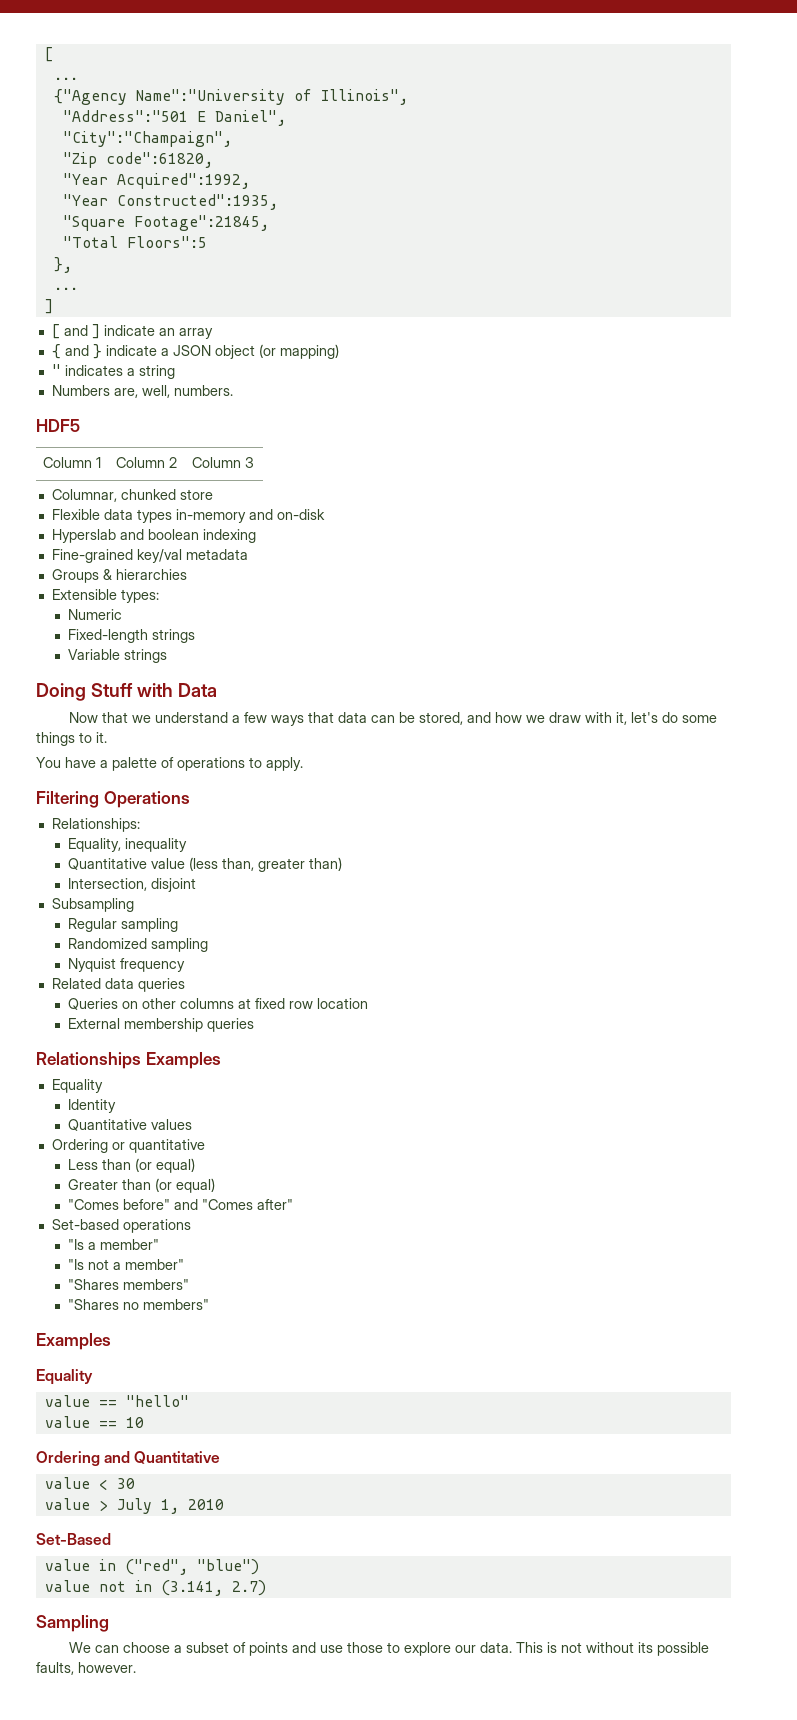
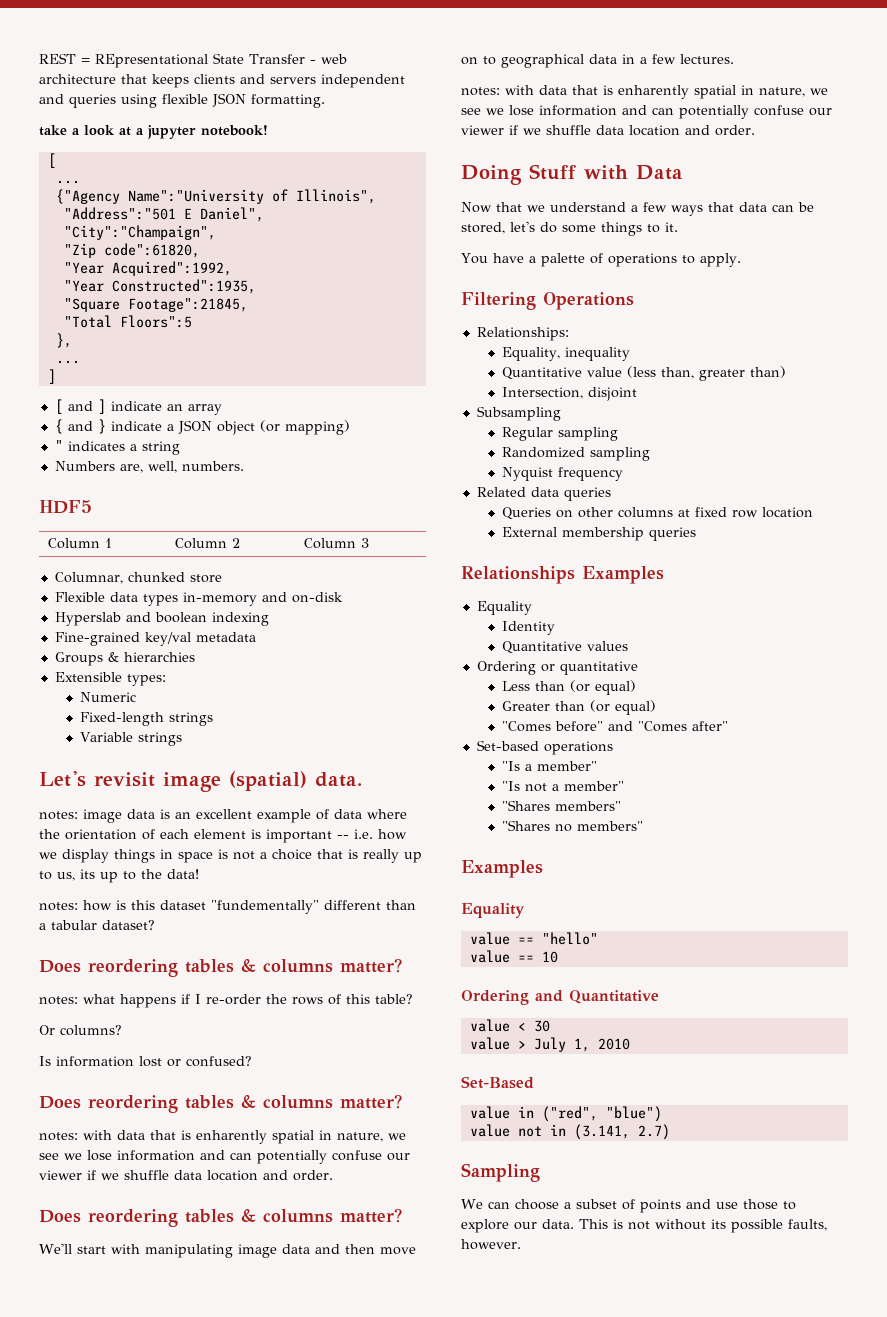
+ REST = REpresentational State Transfer - web architecture that keeps clients and servers independent and queries using flexible JSON formatting.
+ take a look at a jupyter notebook!
+ Let's revisit image (spatial) data.
+ notes: image data is an excellent example of data where the orientation of each element is important -- i.e. how we display things in space is not a choice that is really up to us, its up to the data!
+ notes: how is this dataset "fundementally" different than a tabular dataset?
+ Does reordering tables & columns matter?
+ notes: what happens if I re-order the rows of this table?
+ Or columns?
+ Is information lost or confused?
+ Does reordering tables & columns matter?
+ notes: with data that is enharently spatial in nature, we see we lose information and can potentially confuse our viewer if we shuffle data location and order.
+ Does reordering tables & columns matter?
+ We'll start with manipulating image data and then move on to geographical data in a few lectures.
+ notes: with data that is enharently spatial in nature, we see we lose information and can potentially confuse our viewer if we shuffle data location and order.
- Now that we understand a few ways that data can be stored, and how we draw with it, let's do some things to it.
+ Now that we understand a few ways that data can be stored, let's do some things to it.

